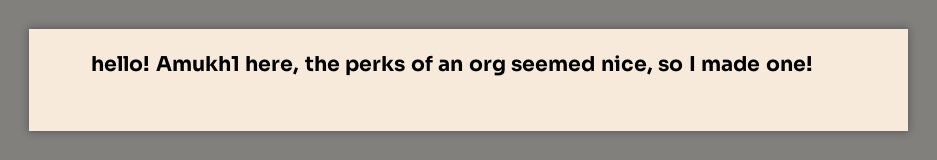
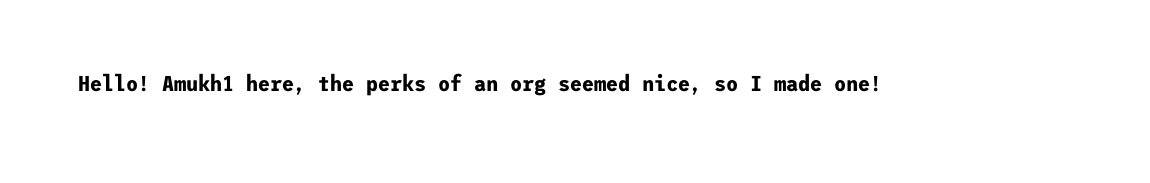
- hello!
+ Hello!

